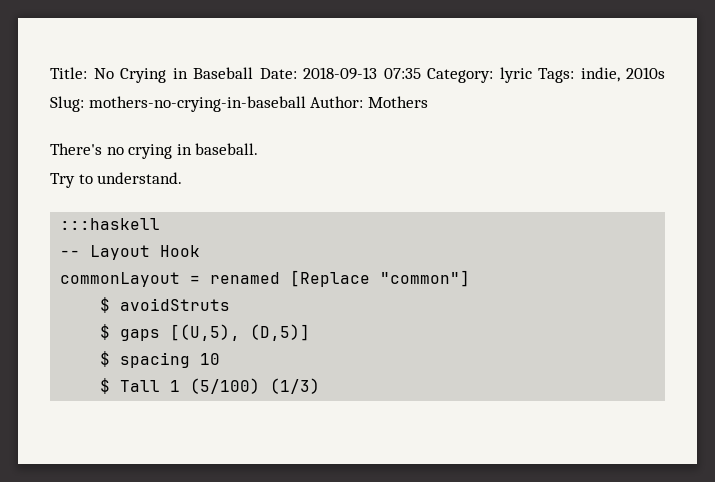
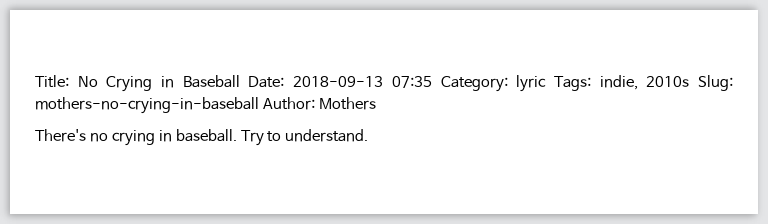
- There's no crying in baseball.
- Try to understand.
+ There's no crying in baseball. Try to understand.
- :::haskell
- -- Layout Hook
- commonLayout = renamed [Replace "common"]
- $ avoidStruts
- $ gaps [(U,5), (D,5)]
- $ spacing 10
- $ Tall 1 (5/100) (1/3)

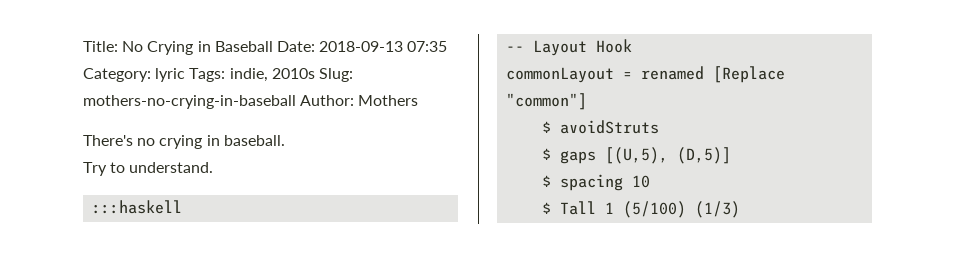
- There's no crying in baseball. Try to understand.
+ There's no crying in baseball.
+ Try to understand.
+ :::haskell
+ -- Layout Hook
+ commonLayout = renamed [Replace "common"]
+ $ avoidStruts
+ $ gaps [(U,5), (D,5)]
+ $ spacing 10
+ $ Tall 1 (5/100) (1/3)

